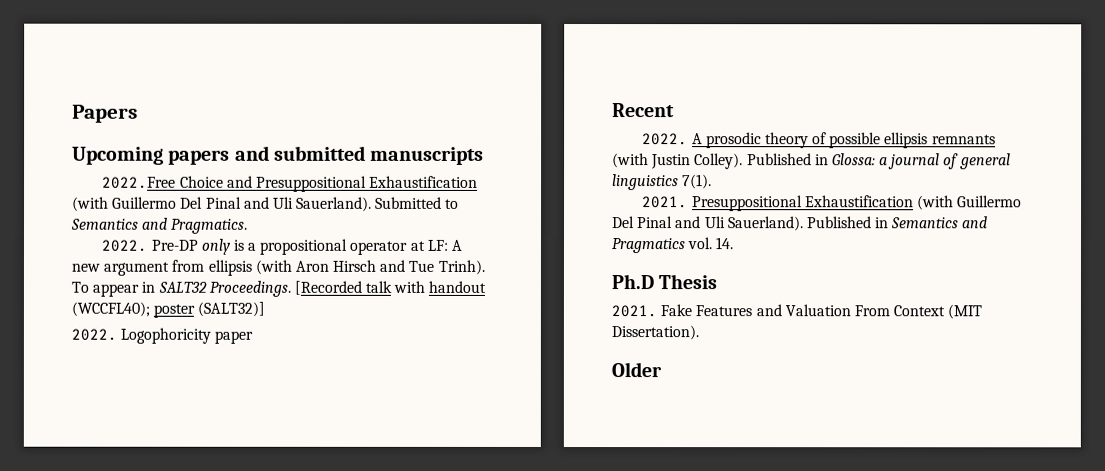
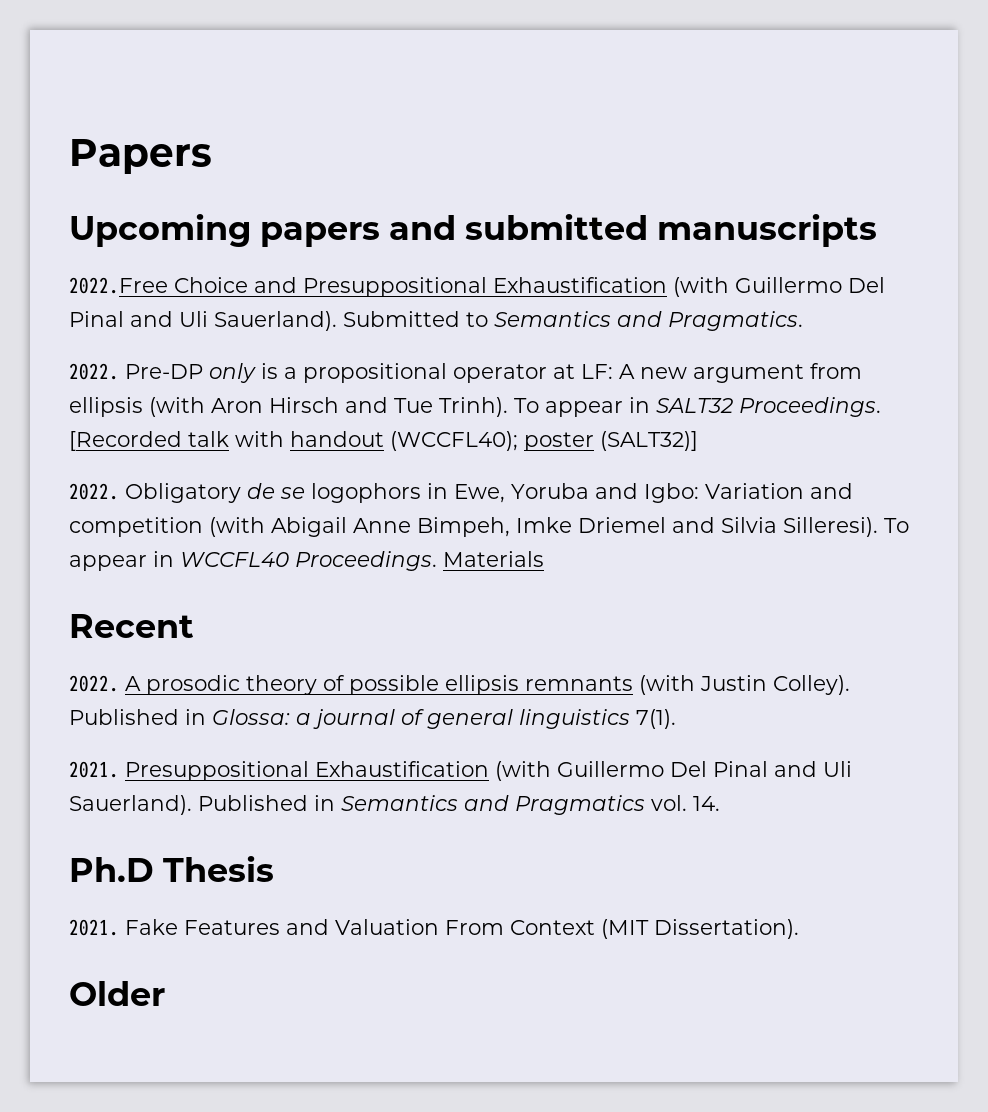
- Logophoricity paper
+ Obligatory de se logophors in Ewe, Yoruba and Igbo: Variation and competition (with Abigail Anne Bimpeh, Imke Driemel and Silvia Silleresi). To appear in WCCFL40 Proceedings. Materials

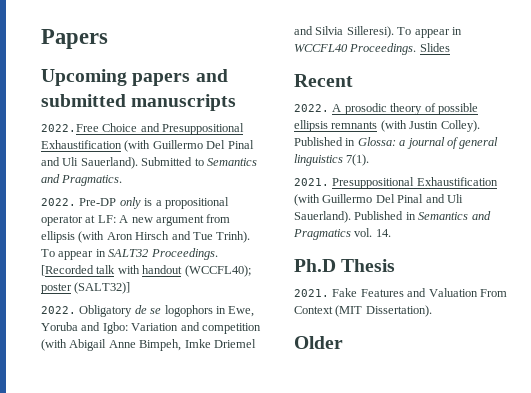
- Materials
+ Slides

